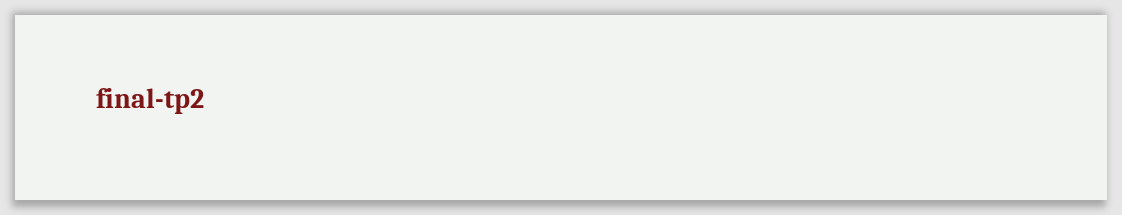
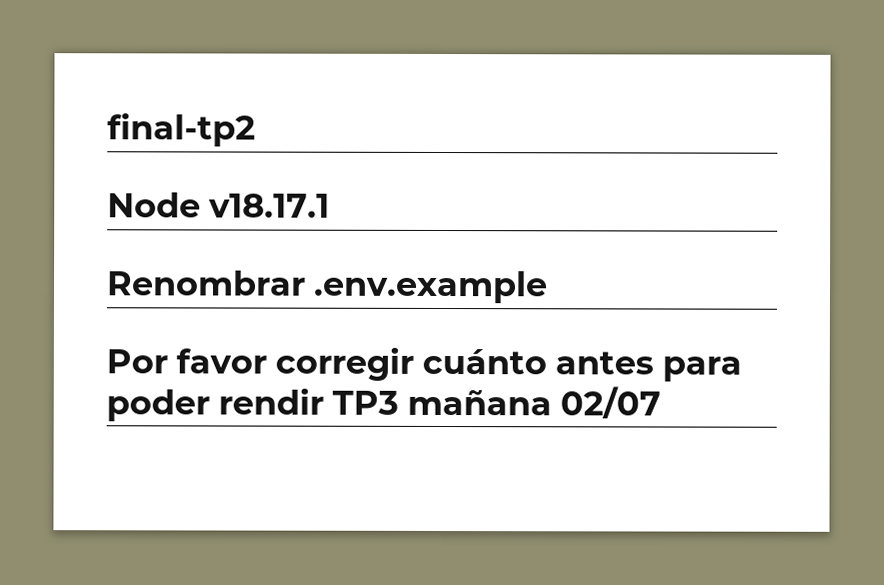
+ Node v18.17.1
+ Renombrar .env.example
+ Por favor corregir cuánto antes para poder rendir TP3 mañana 02/07

